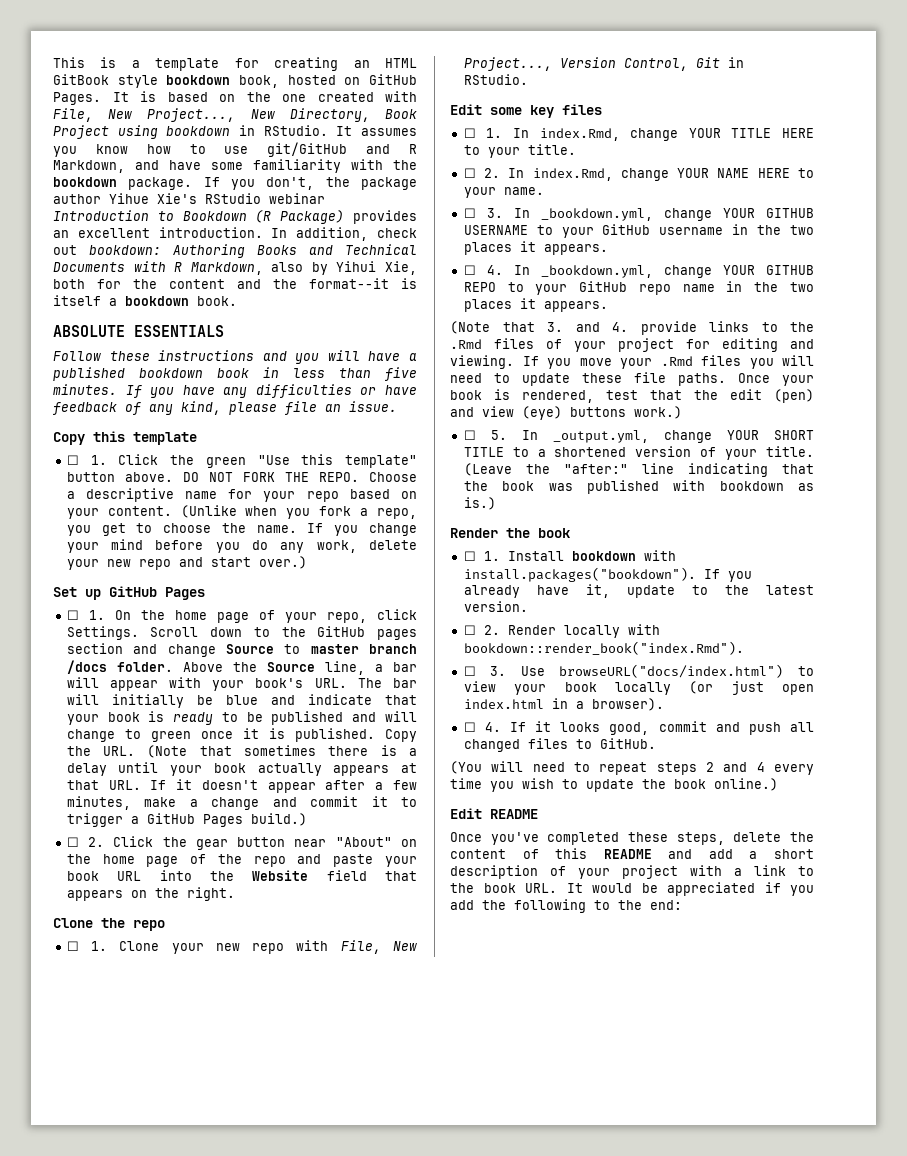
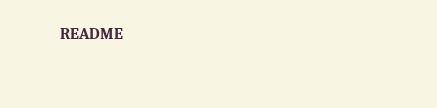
- This is a template for creating an HTML GitBook style bookdown book, hosted on GitHub Pages. It is based on the one created with File, New Project..., New Directory, Book Project using bookdown in RStudio. It assumes you know how to use git/GitHub and R Markdown, and have some familiarity with the bookdown package. If you don't, the package author Yihue Xie's RStudio webinar Introduction to Bookdown (R Package) provides an excellent introduction. In addition, check out bookdown: Authoring Books and Technical Documents with R Markdown, also by Yihui Xie, both for the content and the format--it is itself a bookdown book.
- ABSOLUTE ESSENTIALS
- Follow these instructions and you will have a published bookdown book in less than five minutes. If you have any difficulties or have feedback of any kind, please file an issue.
- Copy this template
- ☐ 1. Click the green "Use this template" button above. DO NOT FORK THE REPO. Choose a descriptive name for your repo based on your content. (Unlike when you fork a repo, you get to choose the name. If you change your mind before you do any work, delete your new repo and start over.)
- Set up GitHub Pages
- ☐ 1. On the home page of your repo, click Settings. Scroll down to the GitHub pages section and change Source to master branch /docs folder. Above the Source line, a bar will appear with your book's URL. The bar will initially be blue and indicate that your book is ready to be published and will change to green once it is published. Copy the URL. (Note that sometimes there is a delay until your book actually appears at that URL. If it doesn't appear after a few minutes, make a change and commit it to trigger a GitHub Pages build.)
- ☐ 2. Click the gear button near "About" on the home page of the repo and paste your book URL into the Website field that appears on the right.
- Clone the repo
- ☐ 1. Clone your new repo with File, New Project..., Version Control, Git in RStudio.
- Edit some key files
- ☐ 1. In index.Rmd, change YOUR TITLE HERE to your title.
- ☐ 2. In index.Rmd, change YOUR NAME HERE to your name.
- ☐ 3. In _bookdown.yml, change YOUR GITHUB USERNAME to your GitHub username in the two places it appears.
- ☐ 4. In _bookdown.yml, change YOUR GITHUB REPO to your GitHub repo name in the two places it appears.
- (Note that 3. and 4. provide links to the .Rmd files of your project for editing and viewing. If you move your .Rmd files you will need to update these file paths. Once your book is rendered, test that the edit (pen) and view (eye) buttons work.)
- ☐ 5. In _output.yml, change YOUR SHORT TITLE to a shortened version of your title. (Leave the "after:" line indicating that the book was published with bookdown as is.)
- Render the book
- ☐ 1. Install bookdown with install.packages("bookdown"). If you already have it, update to the latest version.
- ☐ 2. Render locally with bookdown::render_book("index.Rmd").
- ☐ 3. Use browseURL("docs/index.html") to view your book locally (or just open index.html in a browser).
- ☐ 4. If it looks good, commit and push all changed files to GitHub.
- (You will need to repeat steps 2 and 4 every time you wish to update the book online.)
- Edit README
- Once you've completed these steps, delete the content of this README and add a short description of your project with a link to the book URL. It would be appreciated if you add the following to the end:
+ README

